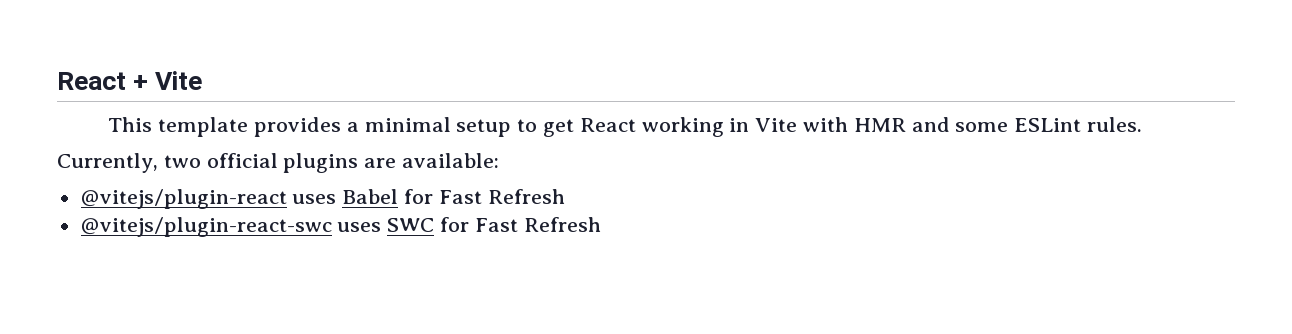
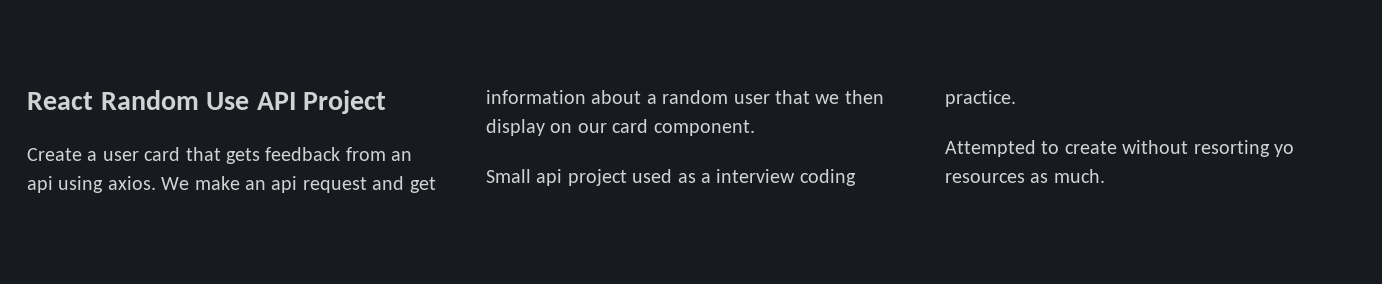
- React + Vite
- This template provides a minimal setup to get React working in Vite with HMR and some ESLint rules.
- Currently, two official plugins are available:
- @vitejs/plugin-react uses Babel for Fast Refresh
- @vitejs/plugin-react-swc uses SWC for Fast Refresh
+ React Random Use API Project
+ Create a user card that gets feedback from an api using axios. We make an api request and get information about a random user that we then display on our card component.
+ Small api project used as a interview coding practice.
+ Attempted to create without resorting yo resources as much.

